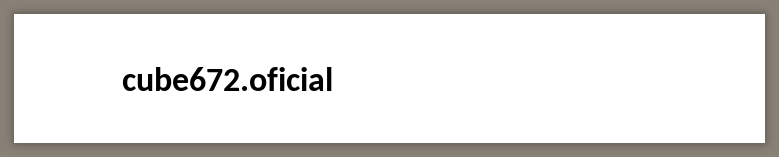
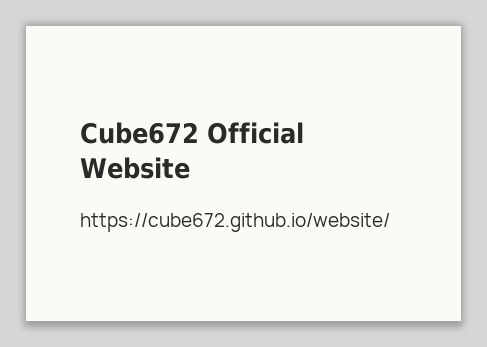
- cube672.oficial
+ Cube672 Official Website
+ https://cube672.github.io/website/

